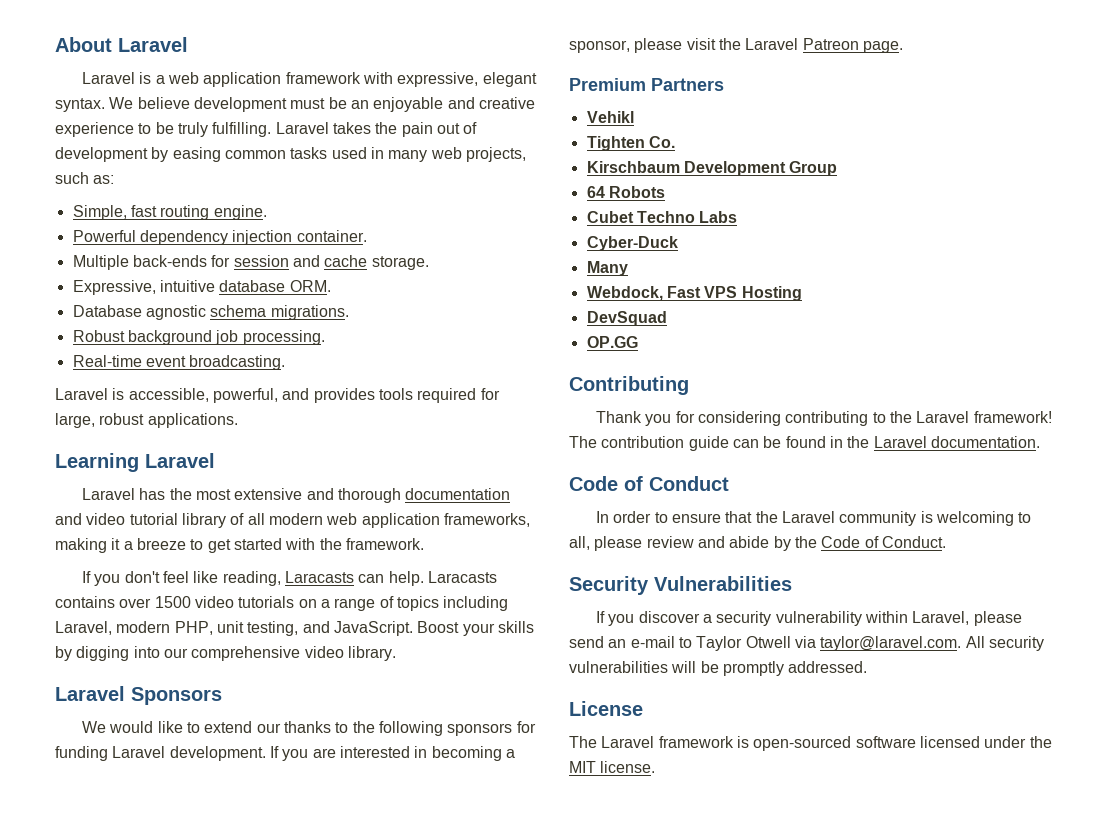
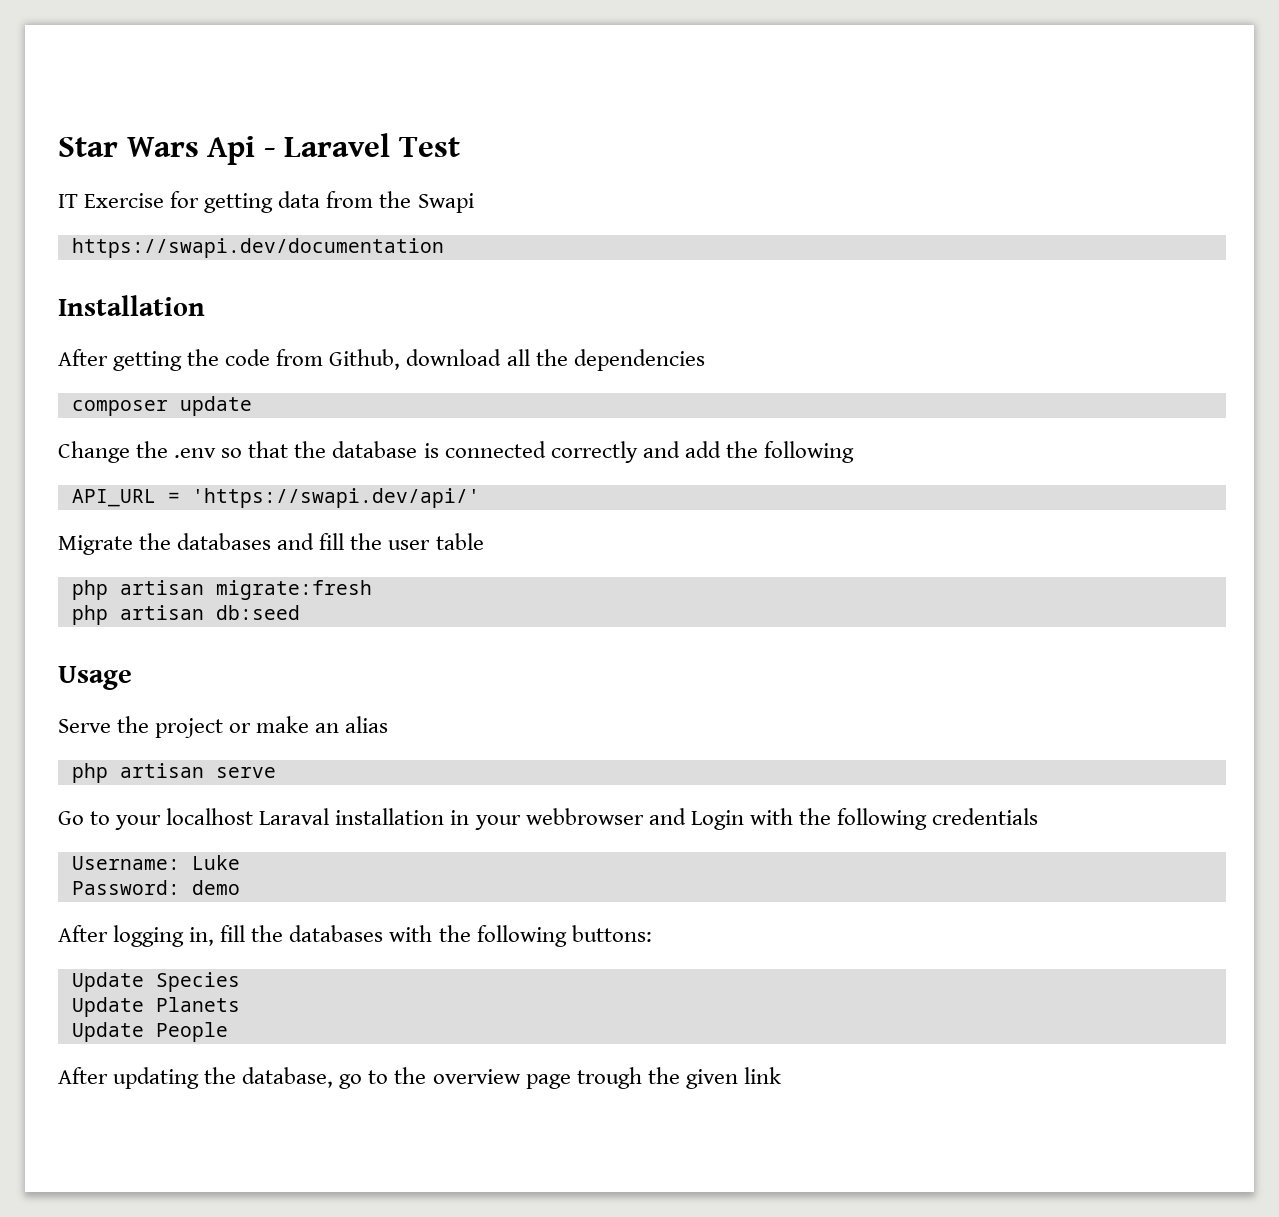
- About Laravel
- Laravel is a web application framework with expressive, elegant syntax. We believe development must be an enjoyable and creative experience to be truly fulfilling. Laravel takes the pain out of development by easing common tasks used in many web projects, such as:
- Simple, fast routing engine.
- Powerful dependency injection container.
- Multiple back-ends for session and cache storage.
- Expressive, intuitive database ORM.
- Database agnostic schema migrations.
- Robust background job processing.
- Real-time event broadcasting.
- Laravel is accessible, powerful, and provides tools required for large, robust applications.
- Learning Laravel
- Laravel has the most extensive and thorough documentation and video tutorial library of all modern web application frameworks, making it a breeze to get started with the framework.
- If you don't feel like reading, Laracasts can help. Laracasts contains over 1500 video tutorials on a range of topics including Laravel, modern PHP, unit testing, and JavaScript. Boost your skills by digging into our comprehensive video library.
- Laravel Sponsors
- We would like to extend our thanks to the following sponsors for funding Laravel development. If you are interested in becoming a sponsor, please visit the Laravel Patreon page.
- Premium Partners
- Vehikl
- Tighten Co.
- Kirschbaum Development Group
- 64 Robots
- Cubet Techno Labs
- Cyber-Duck
- Many
- Webdock, Fast VPS Hosting
- DevSquad
- OP.GG
- Contributing
- Thank you for considering contributing to the Laravel framework! The contribution guide can be found in the Laravel documentation.
- Code of Conduct
- In order to ensure that the Laravel community is welcoming to all, please review and abide by the Code of Conduct.
- Security Vulnerabilities
- If you discover a security vulnerability within Laravel, please send an e-mail to Taylor Otwell via taylor@laravel.com. All security vulnerabilities will be promptly addressed.
- License
- The Laravel framework is open-sourced software licensed under the MIT license.
+ Star Wars Api - Laravel Test
+ IT Exercise for getting data from the Swapi
+ https://swapi.dev/documentation
+ Installation
+ After getting the code from Github, download all the dependencies
+ composer update
+ Change the .env so that the database is connected correctly and add the following
+ API_URL = 'https://swapi.dev/api/'
+ Migrate the databases and fill the user table
+ php artisan migrate:fresh
+ php artisan db:seed
+ Usage
+ Serve the project or make an alias
+ php artisan serve
+ Go to your localhost Laraval installation in your webbrowser and Login with the following credentials
+ Username: Luke
+ Password: demo
+ After logging in, fill the databases with the following buttons:
+ Update Species
+ Update Planets
+ Update People
+ After updating the database, go to the overview page trough the given link

